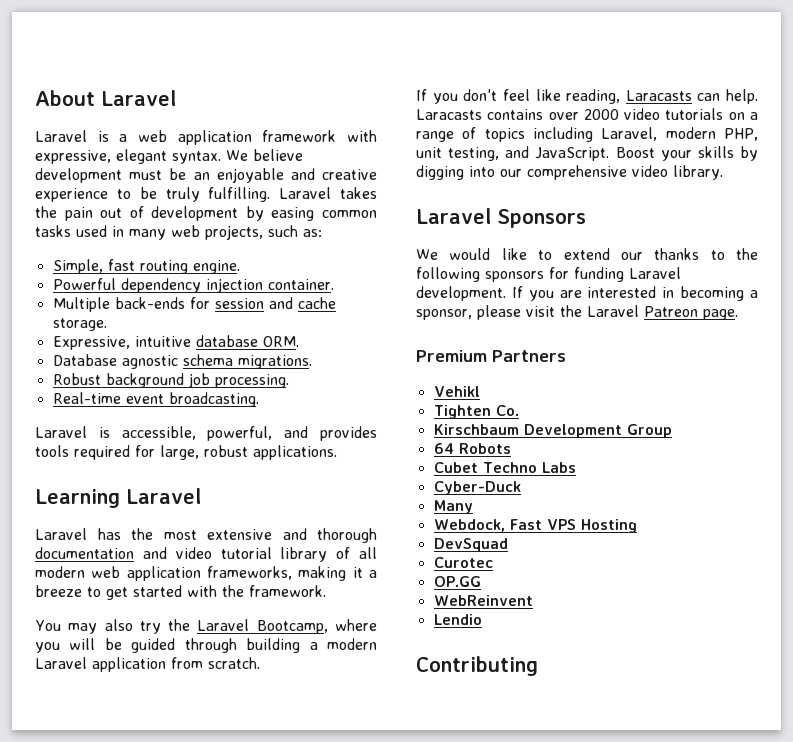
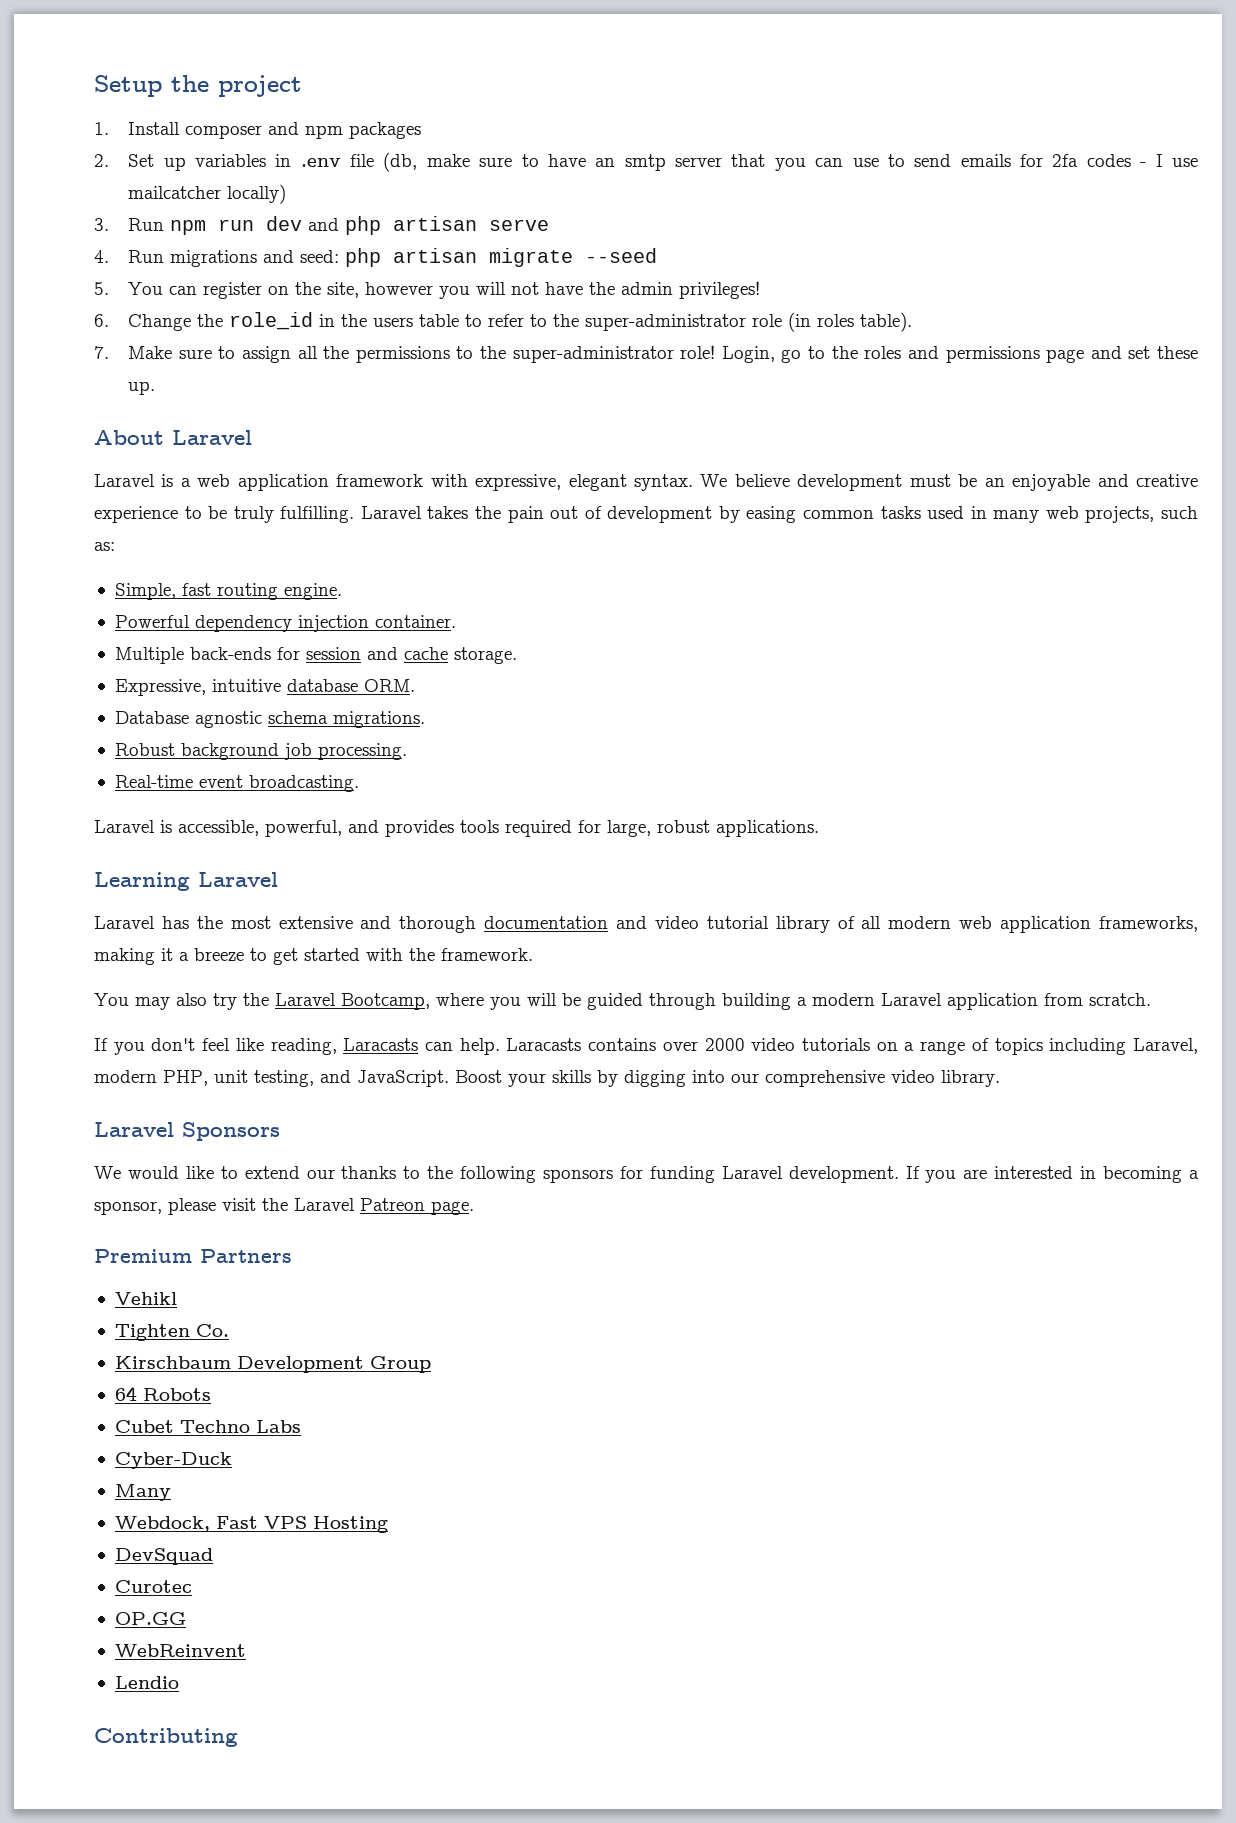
+ Setup the project
+ 1. Install composer and npm packages
+ 2. Set up variables in .env file (db, make sure to have an smtp server that you can use to send emails for 2fa codes - I use mailcatcher locally)
+ 3. Run npm run dev and php artisan serve
+ 4. Run migrations and seed: php artisan migrate --seed
+ 5. You can register on the site, however you will not have the admin privileges!
+ 6. Change the role_id in the users table to refer to the super-administrator role (in roles table).
+ 7. Make sure to assign all the permissions to the super-administrator role! Login, go to the roles and permissions page and set these up.

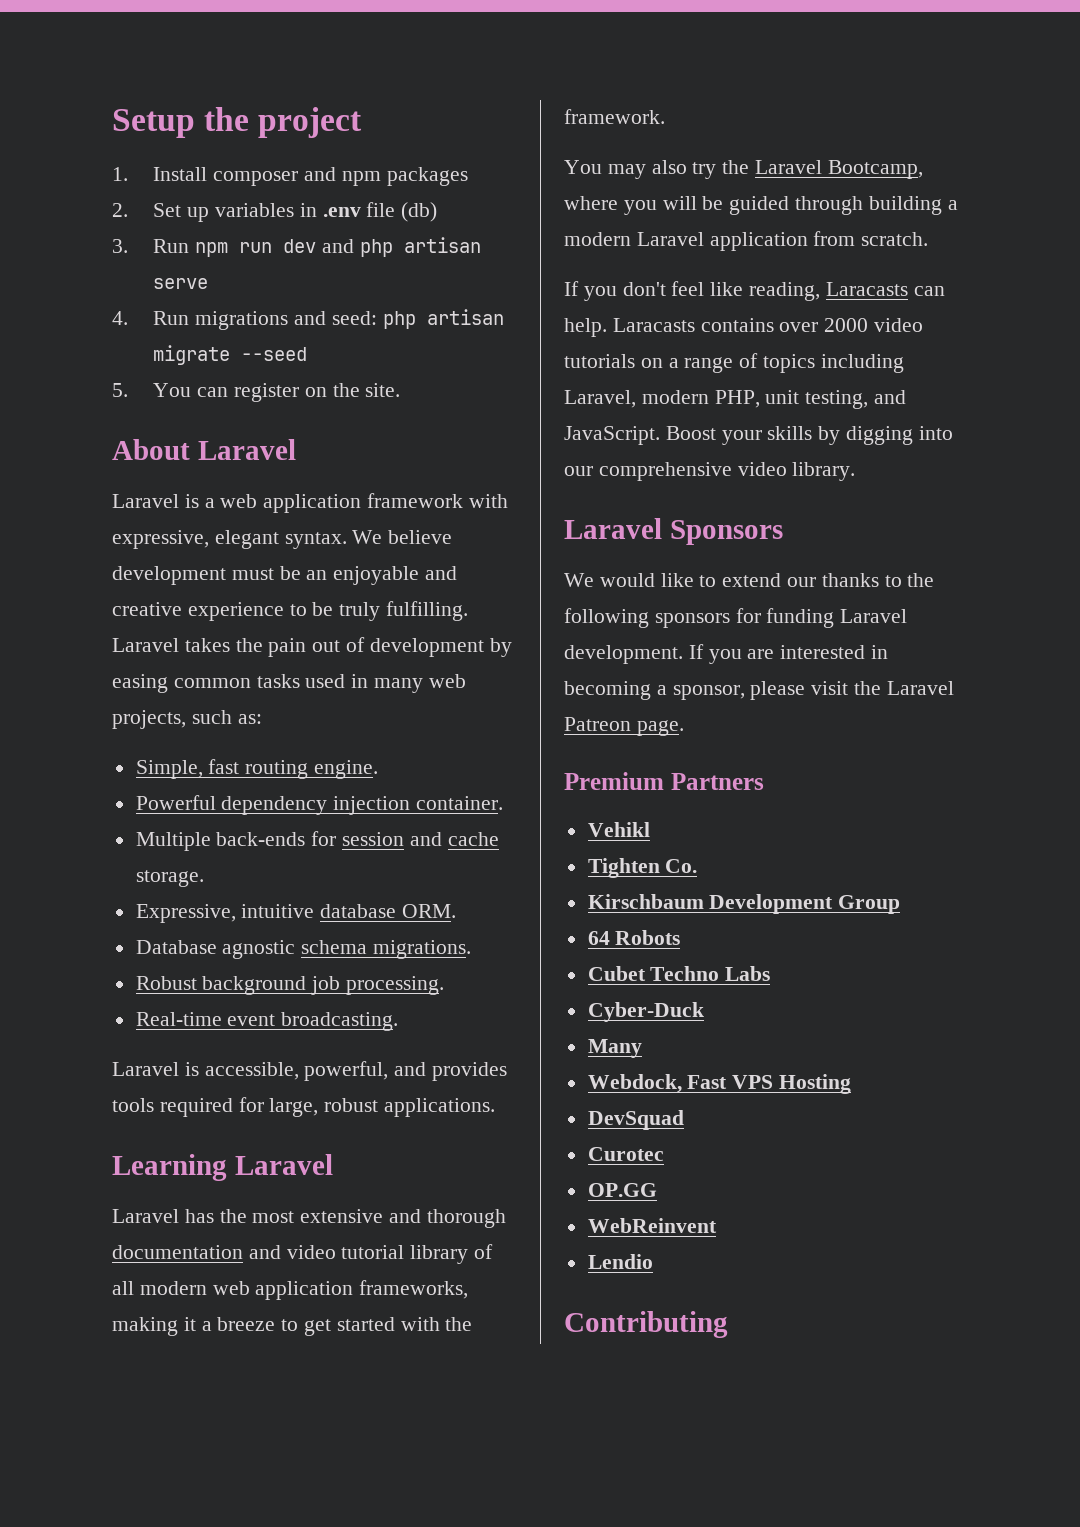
- 2. Set up variables in .env file (db, make sure to have an smtp server that you can use to send emails for 2fa codes - I use mailcatcher locally)
+ 2. Set up variables in .env file (db)
- 5. You can register on the site, however you will not have the admin privileges!
- 6. Change the role_id in the users table to refer to the super-administrator role (in roles table).
- 7. Make sure to assign all the permissions to the super-administrator role! Login, go to the roles and permissions page and set these up.
+ 5. You can register on the site.

